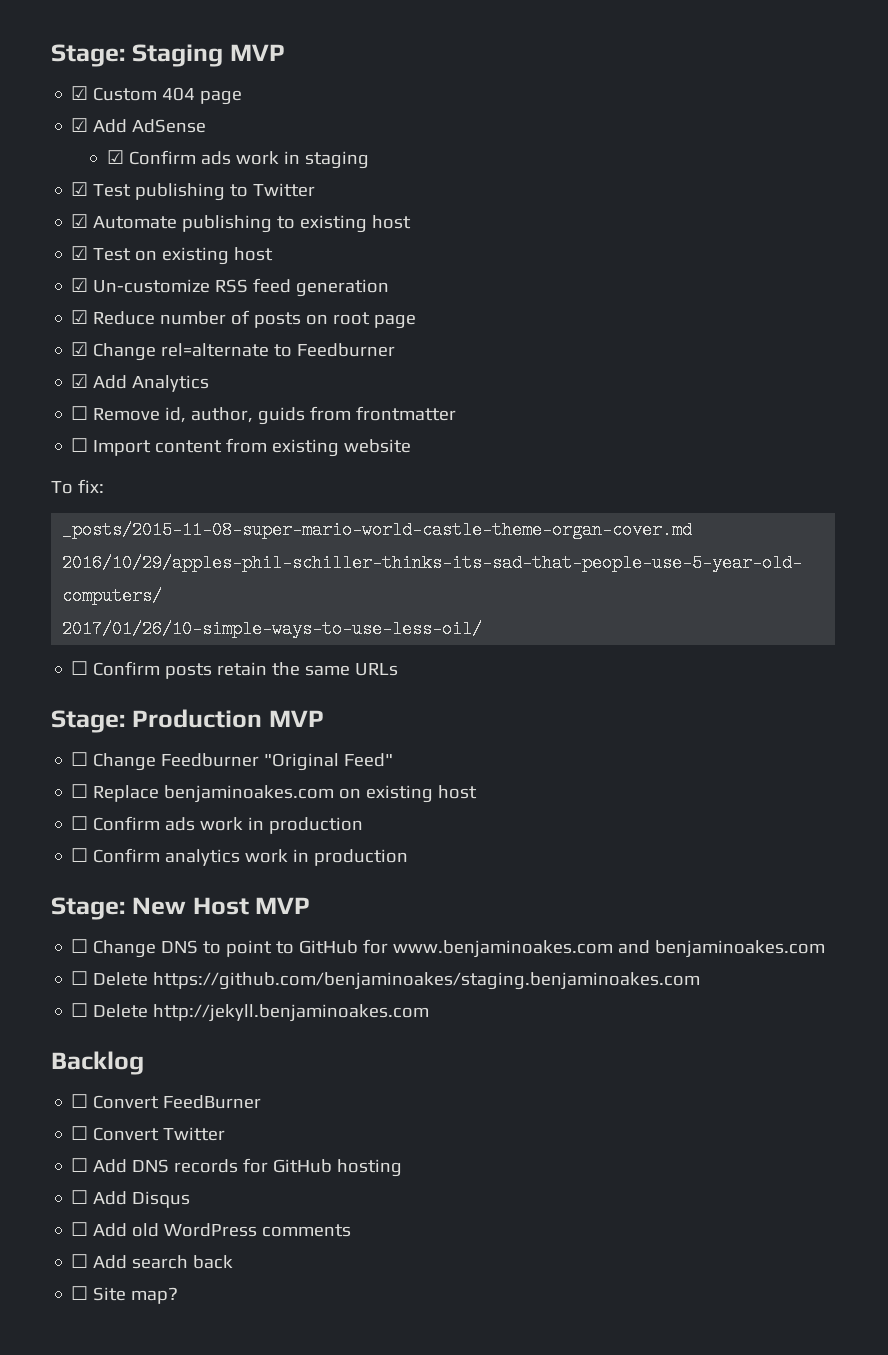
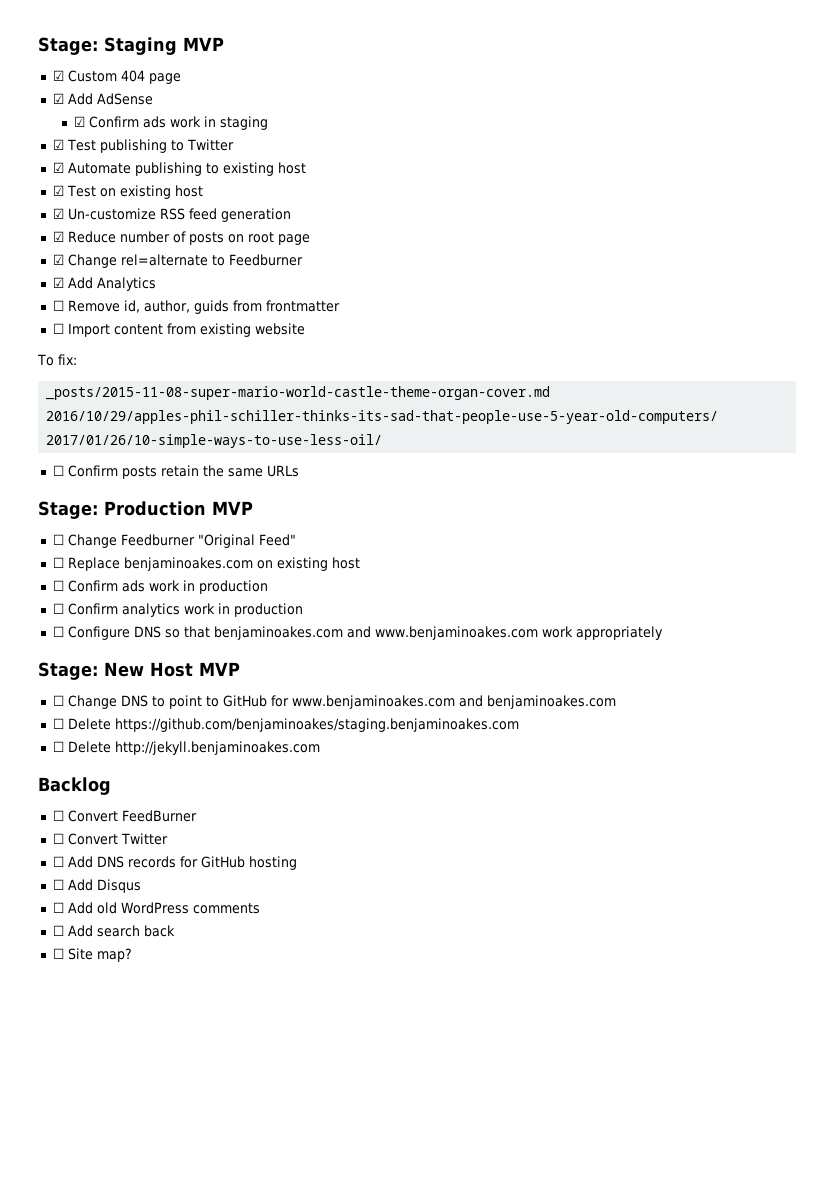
+ ☐ Configure DNS so that benjaminoakes.com and www.benjaminoakes.com work appropriately

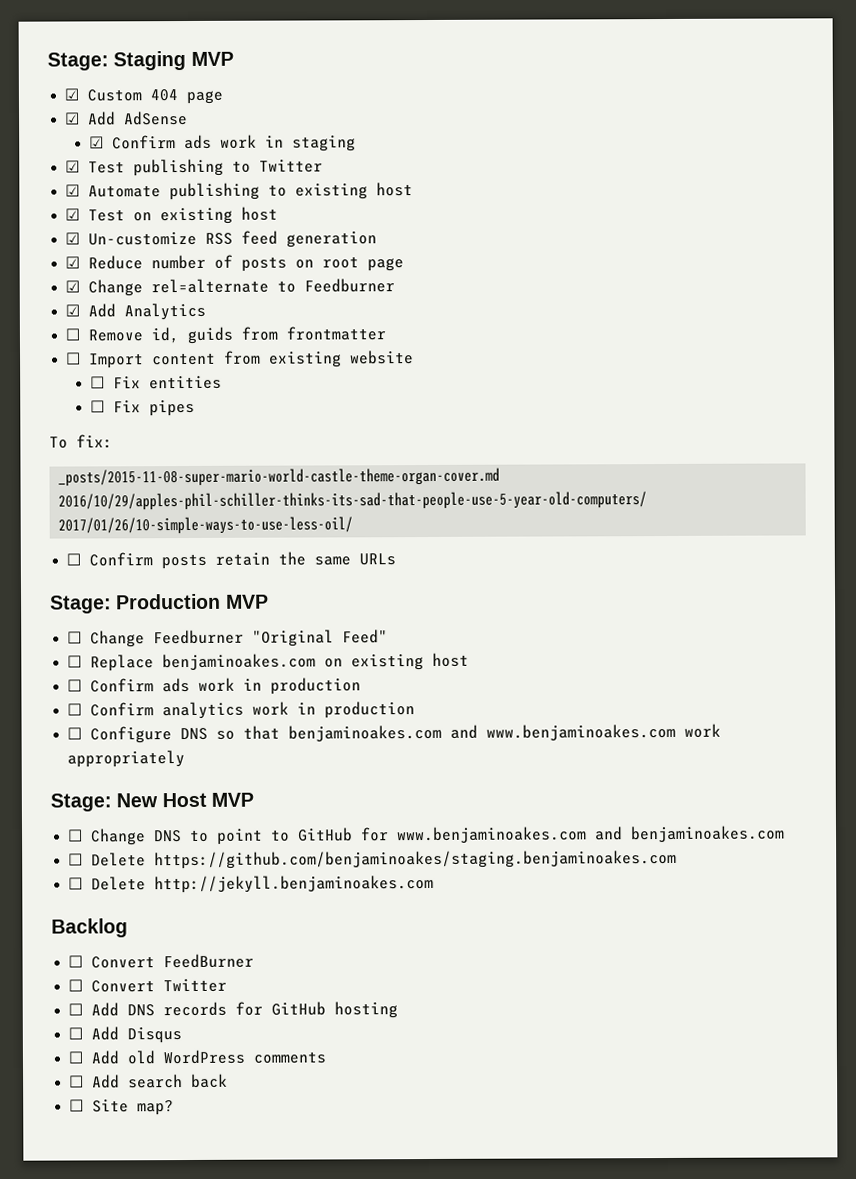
- ☐ Remove id, author, guids from frontmatter
+ ☐ Remove id, guids from frontmatter
+ ☐ Fix entities
+ ☐ Fix pipes

